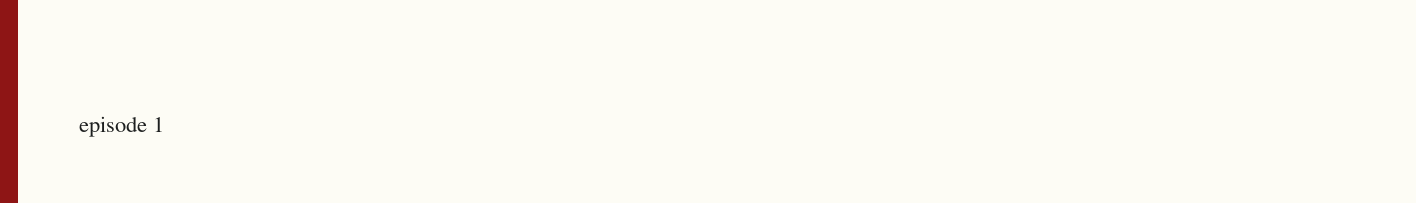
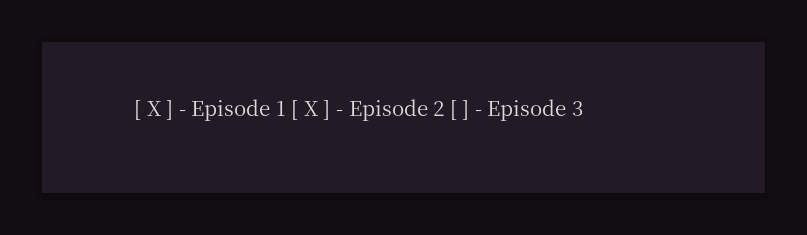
- episode 1
+ [ X ] - Episode 1 [ X ] - Episode 2 [ ] - Episode 3

